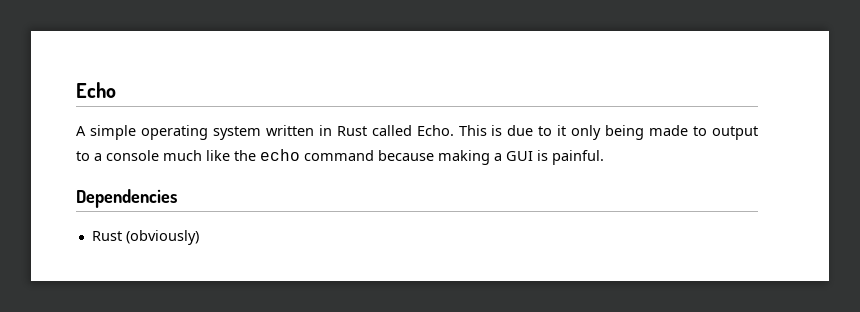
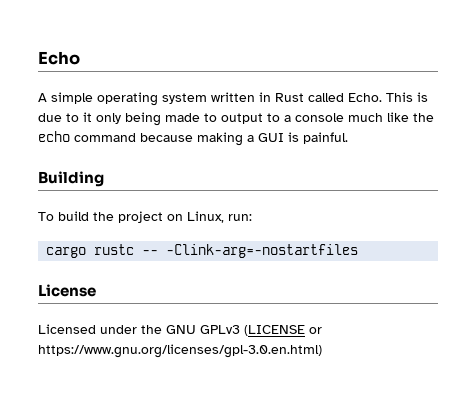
- Dependencies
- Rust (obviously)
+ Building
+ To build the project on Linux, run:
+ cargo rustc -- -Clink-arg=-nostartfiles
+ License
+ Licensed under the GNU GPLv3 (LICENSE or https://www.gnu.org/licenses/gpl-3.0.en.html)

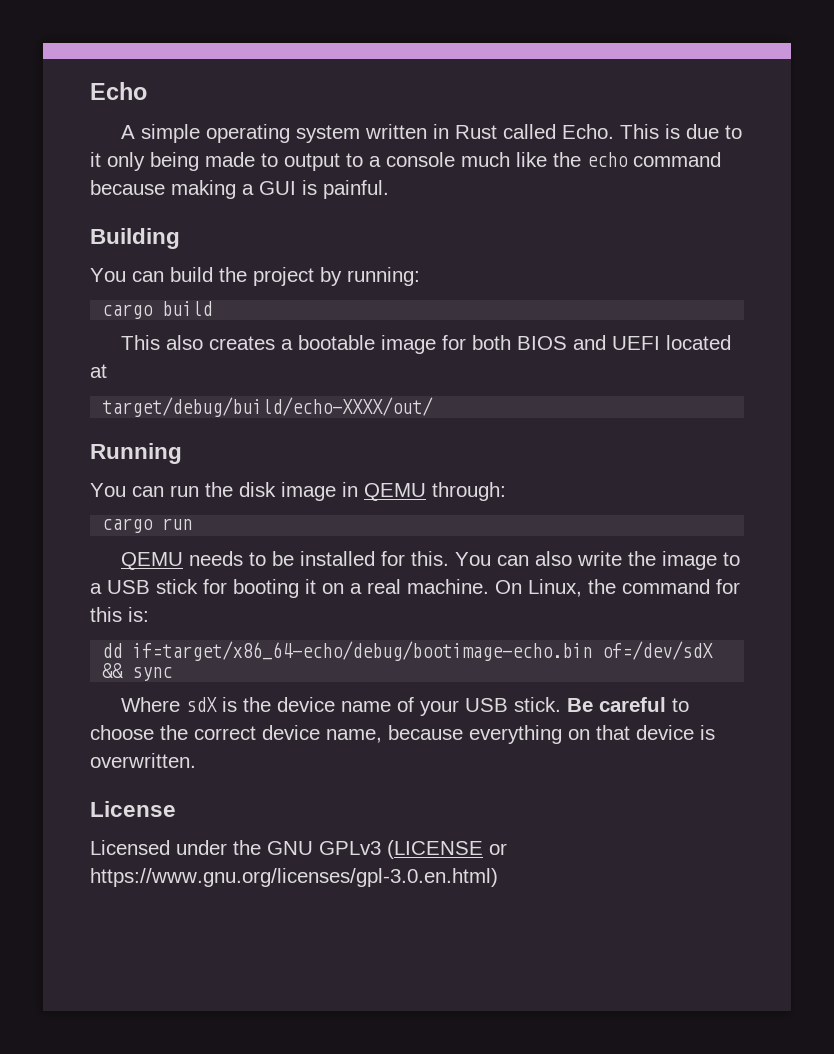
- To build the project on Linux, run:
- cargo rustc -- -Clink-arg=-nostartfiles
+ You can build the project by running:
+ cargo build
+ This also creates a bootable image for both BIOS and UEFI located at
+ target/debug/build/echo-XXXX/out/
+ Running
+ You can run the disk image in QEMU through:
+ cargo run
+ QEMU needs to be installed for this. You can also write the image to a USB stick for booting it on a real machine. On Linux, the command for this is:
+ dd if=target/x86_64-echo/debug/bootimage-echo.bin of=/dev/sdX && sync
+ Where sdX is the device name of your USB stick. Be careful to choose the correct device name, because everything on that device is overwritten.

